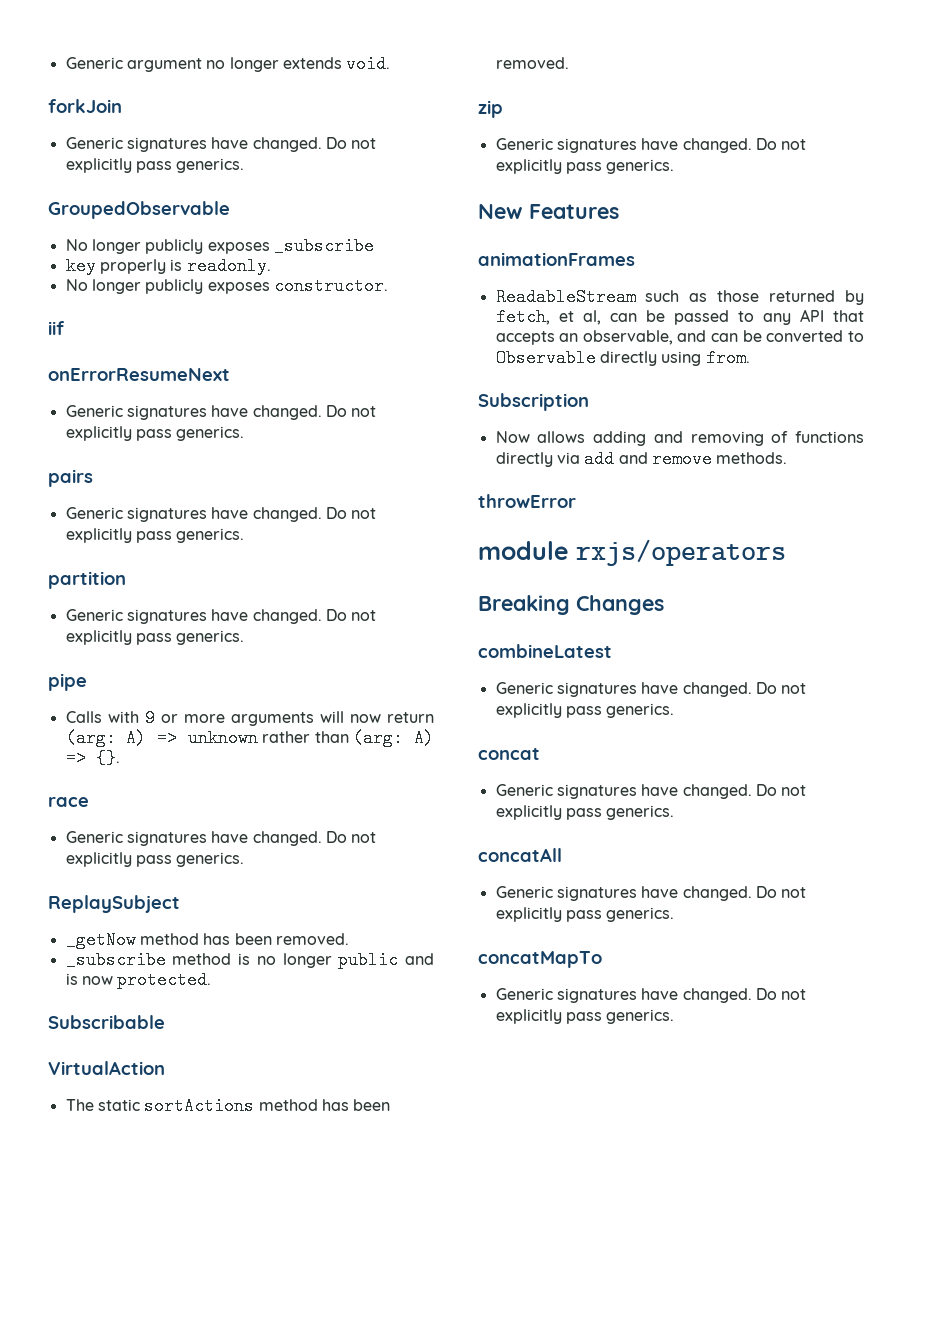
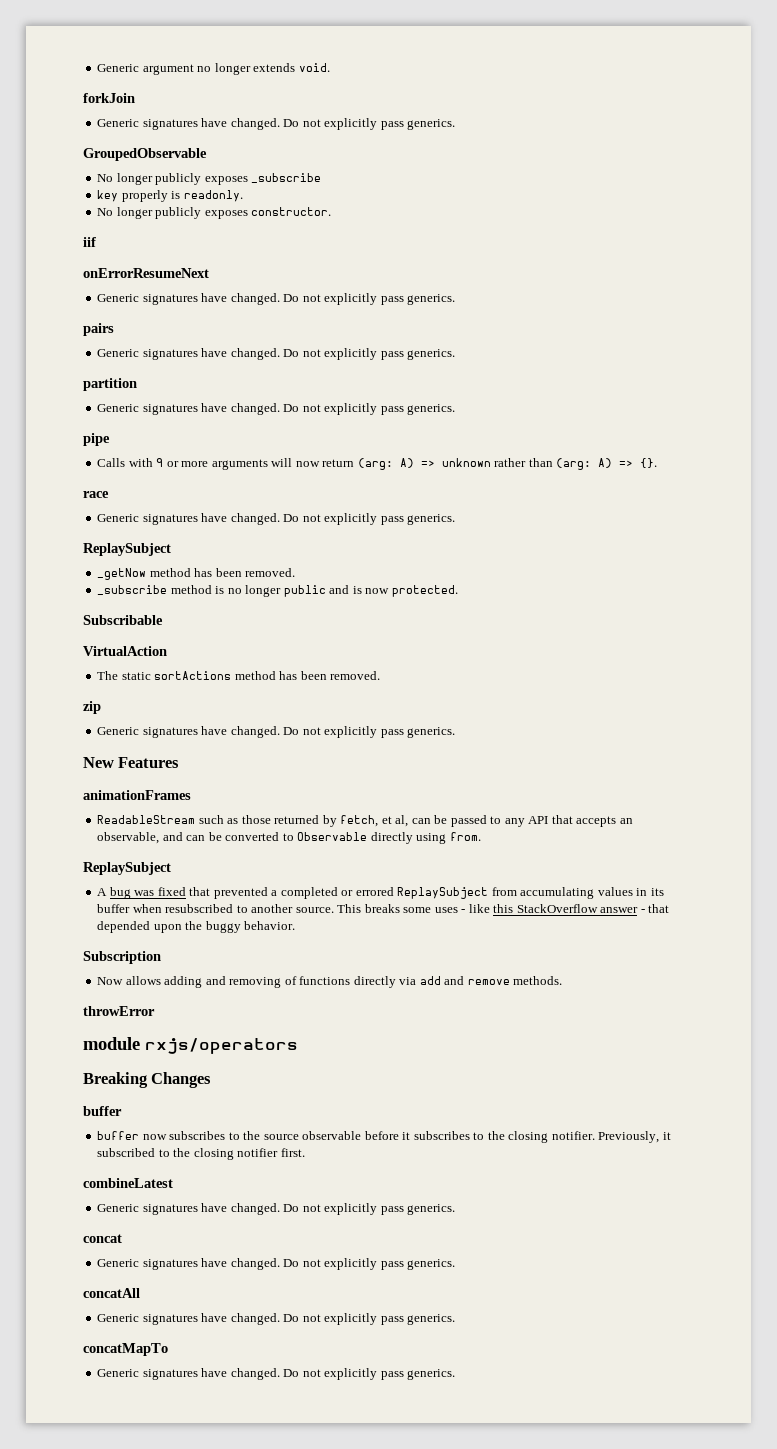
  ReadableStream such as those returned by fetch, et al, can be passed to any API that accepts an observable, and can be converted to Observable directly using from.
+ ReplaySubject
+ A bug was fixed that prevented a completed or errored ReplaySubject from accumulating values in its buffer when resubscribed to another source. This breaks some uses - like this StackOverflow answer - that depended upon the buggy behavior.
  Breaking Changes
+ buffer
+ buffer now subscribes to the source observable before it subscribes to the closing notifier. Previously, it subscribed to the closing notifier first.

